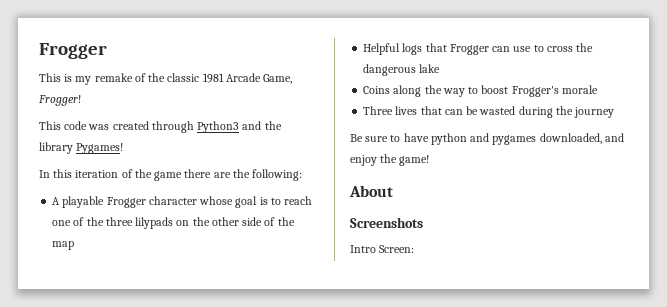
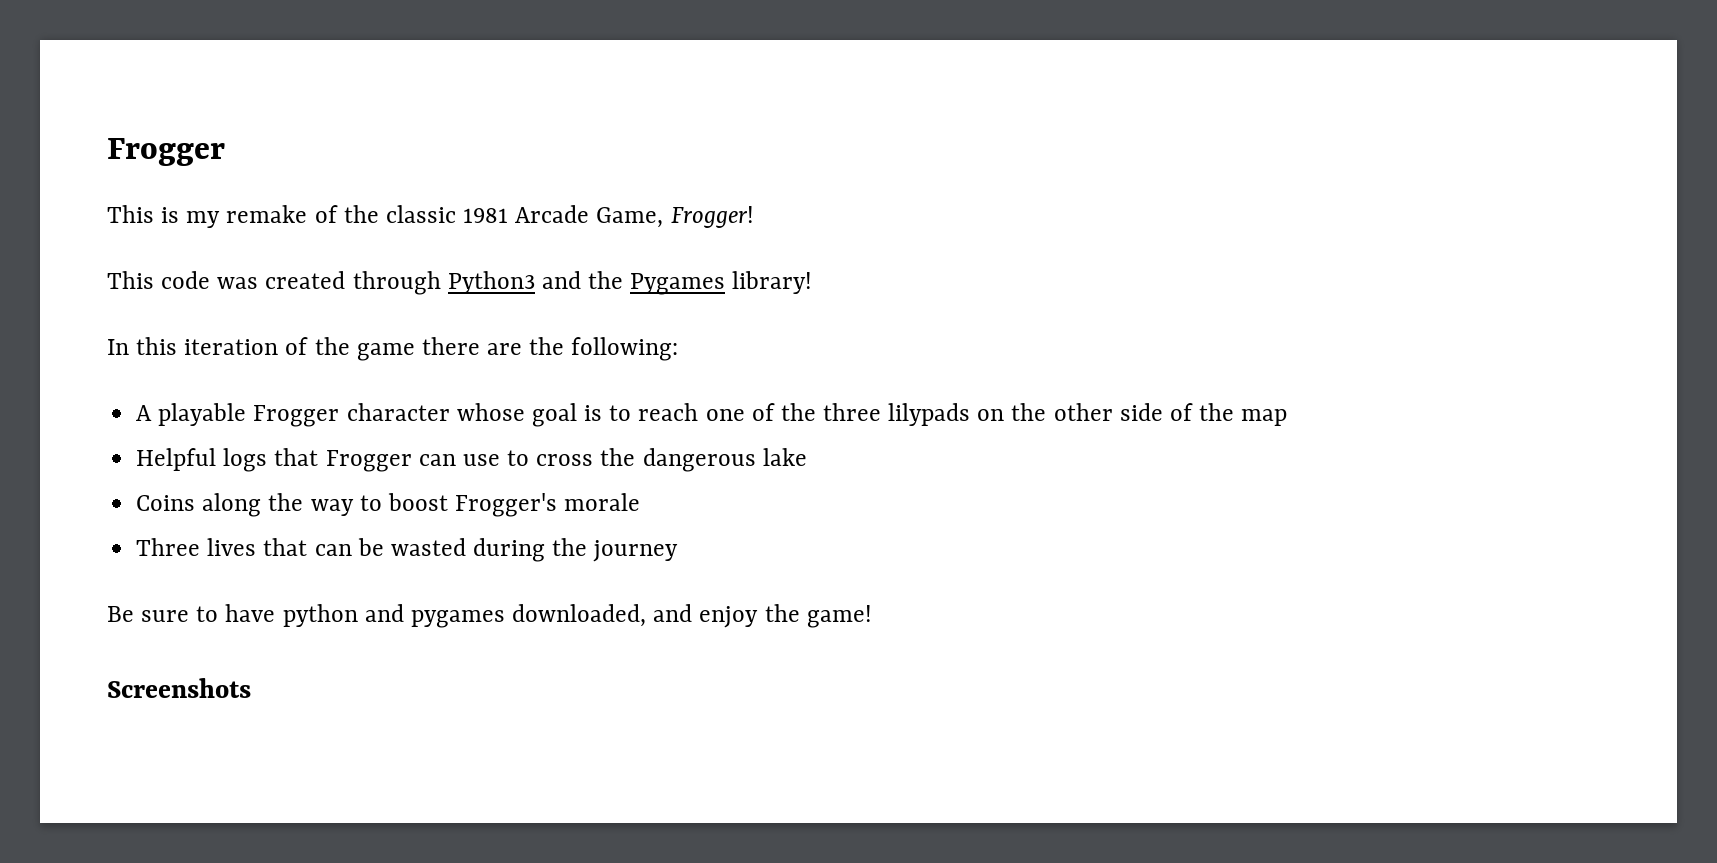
- This code was created through Python3 and the library Pygames!
+ This code was created through Python3 and the Pygames library!
- About
- Intro Screen:

